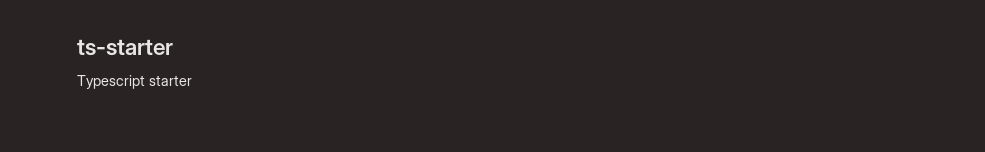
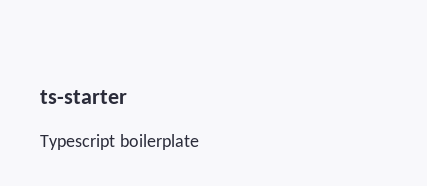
- Typescript starter
+ Typescript boilerplate

